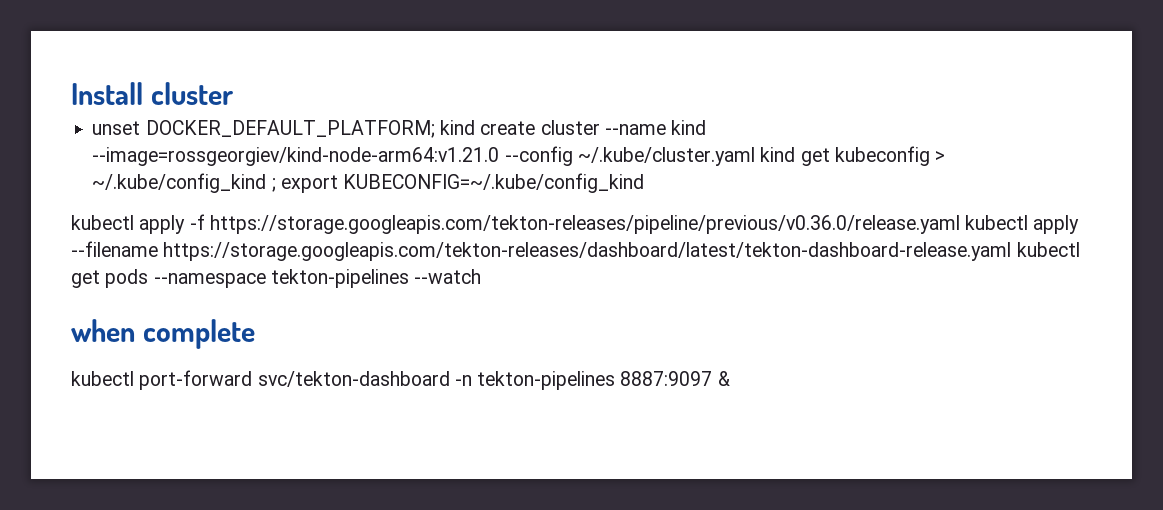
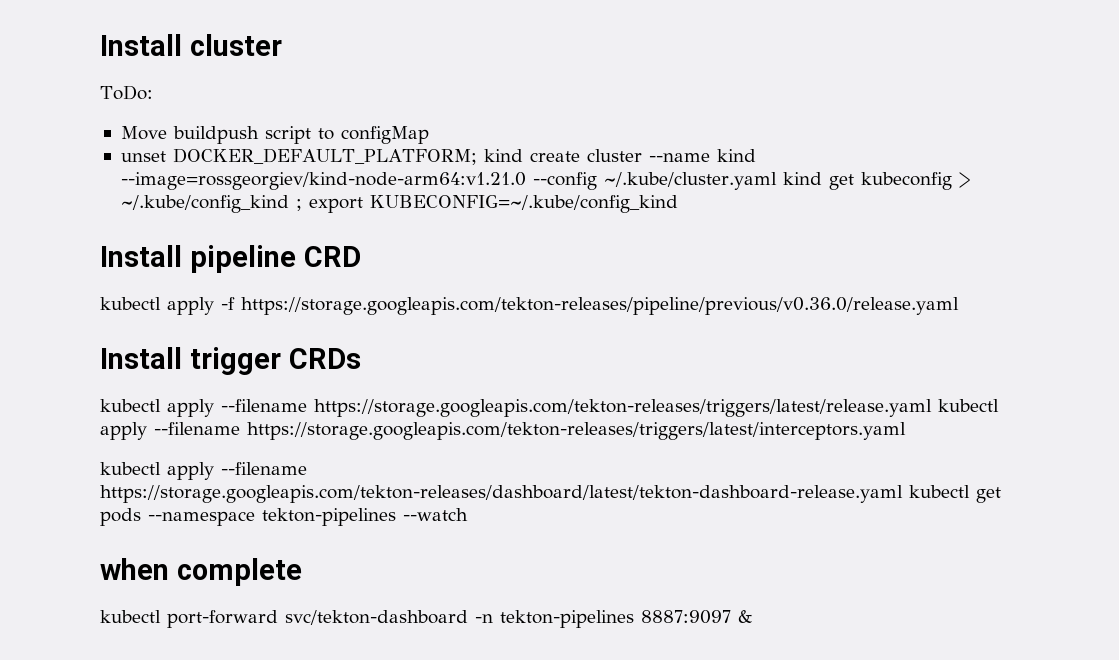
+ ToDo:
+ Move buildpush script to configMap
+ Install pipeline CRD
- kubectl apply -f https://storage.googleapis.com/tekton-releases/pipeline/previous/v0.36.0/release.yaml kubectl apply --filename https://storage.googleapis.com/tekton-releases/dashboard/latest/tekton-dashboard-release.yaml kubectl get pods --namespace tekton-pipelines --watch
+ kubectl apply -f https://storage.googleapis.com/tekton-releases/pipeline/previous/v0.36.0/release.yaml
+ Install trigger CRDs
+ kubectl apply --filename https://storage.googleapis.com/tekton-releases/triggers/latest/release.yaml kubectl apply --filename https://storage.googleapis.com/tekton-releases/triggers/latest/interceptors.yaml
+ kubectl apply --filename https://storage.googleapis.com/tekton-releases/dashboard/latest/tekton-dashboard-release.yaml kubectl get pods --namespace tekton-pipelines --watch

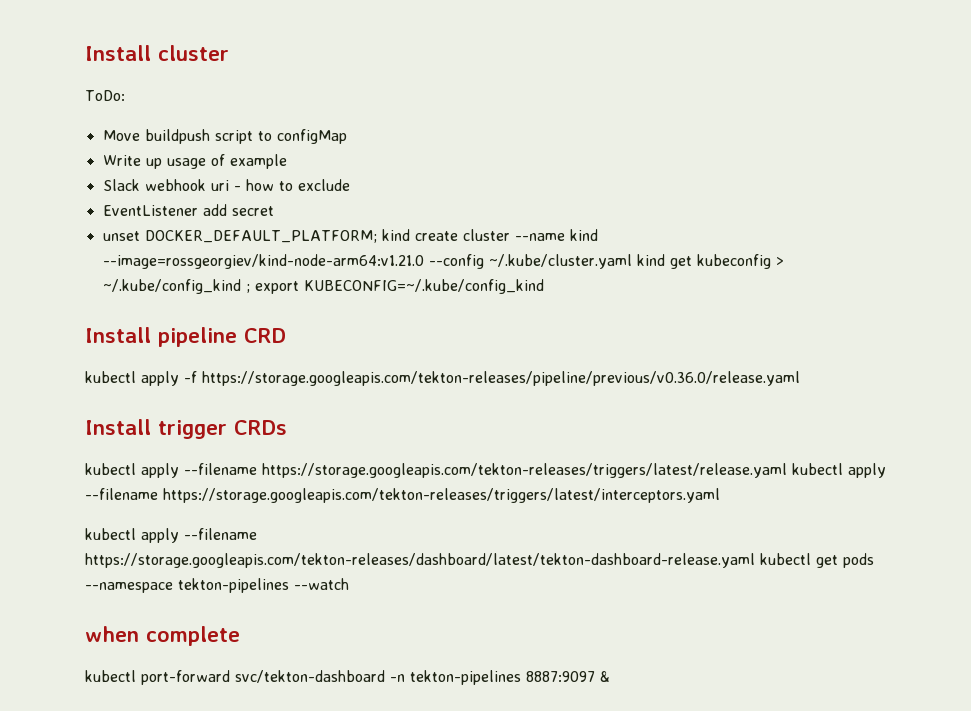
+ Write up usage of example
+ Slack webhook uri - how to exclude
+ EventListener add secret

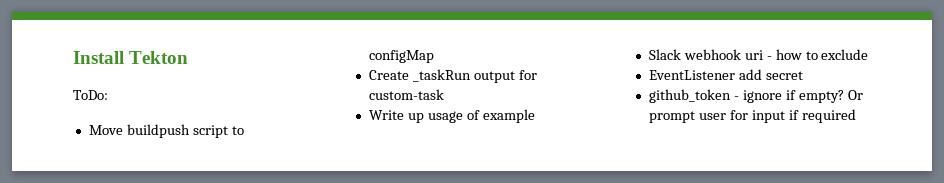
- Install cluster
+ Install Tekton
+ Create _taskRun output for custom-task
- unset DOCKER_DEFAULT_PLATFORM; kind create cluster --name kind --image=rossgeorgiev/kind-node-arm64:v1.21.0 --config ~/.kube/cluster.yaml kind get kubeconfig > ~/.kube/config_kind ; export KUBECONFIG=~/.kube/config_kind
- Install pipeline CRD
- kubectl apply -f https://storage.googleapis.com/tekton-releases/pipeline/previous/v0.36.0/release.yaml
- Install trigger CRDs
- kubectl apply --filename https://storage.googleapis.com/tekton-releases/triggers/latest/release.yaml kubectl apply --filename https://storage.googleapis.com/tekton-releases/triggers/latest/interceptors.yaml
- kubectl apply --filename https://storage.googleapis.com/tekton-releases/dashboard/latest/tekton-dashboard-release.yaml kubectl get pods --namespace tekton-pipelines --watch
- when complete
- kubectl port-forward svc/tekton-dashboard -n tekton-pipelines 8887:9097 &
+ github_token - ignore if empty? Or prompt user for input if required

